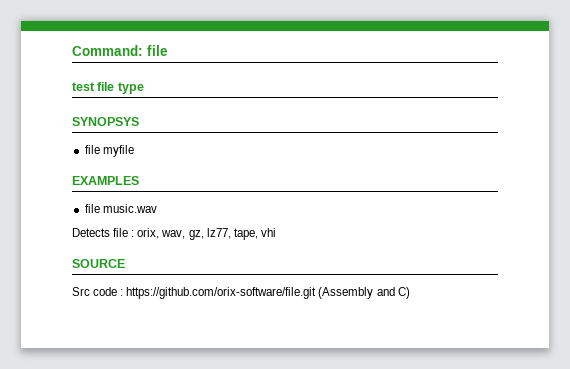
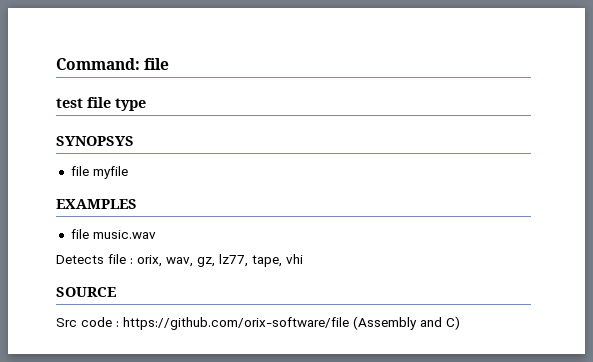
- Src code : https://github.com/orix-software/file.git (Assembly and C)
+ Src code : https://github.com/orix-software/file (Assembly and C)

